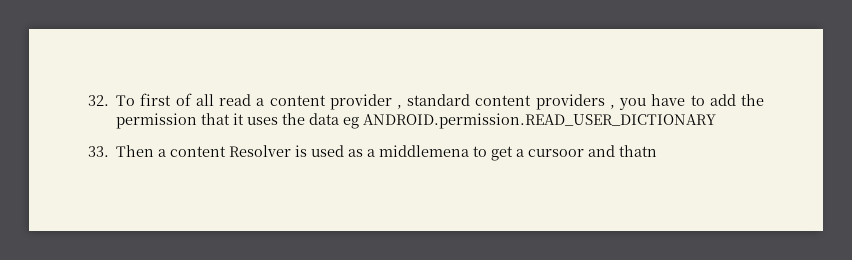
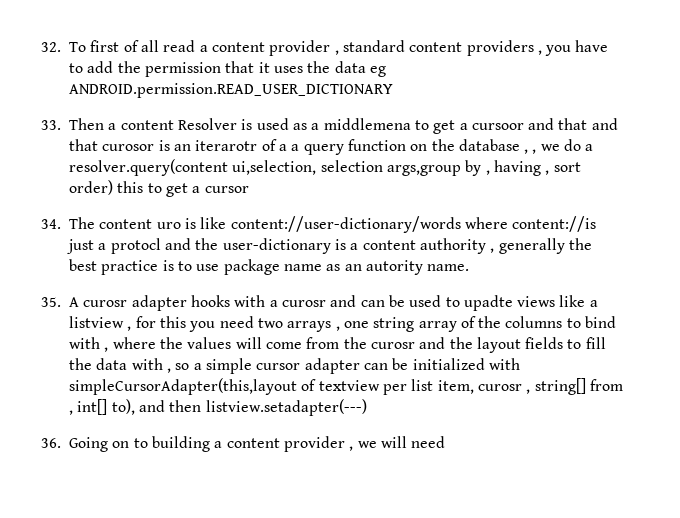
- 33. Then a content Resolver is used as a middlemena to get a cursoor and thatn
+ 33. Then a content Resolver is used as a middlemena to get a cursoor and that and that curosor is an iterarotr of a a query function on the database , , we do a resolver.query(content ui,selection, selection args,group by , having , sort order) this to get a cursor
+ 34. The content uro is like content://user-dictionary/words where content://is just a protocl and the user-dictionary is a content authority , generally the best practice is to use package name as an autority name.
+ 35. A curosr adapter hooks with a curosr and can be used to upadte views like a listview , for this you need two arrays , one string array of the columns to bind with , where the values will come from the curosr and the layout fields to fill the data with , so a simple cursor adapter can be initialized with simpleCursorAdapter(this,layout of textview per list item, curosr , string[] from , int[] to), and then listview.setadapter(---)
+ 36. Going on to building a content provider , we will need

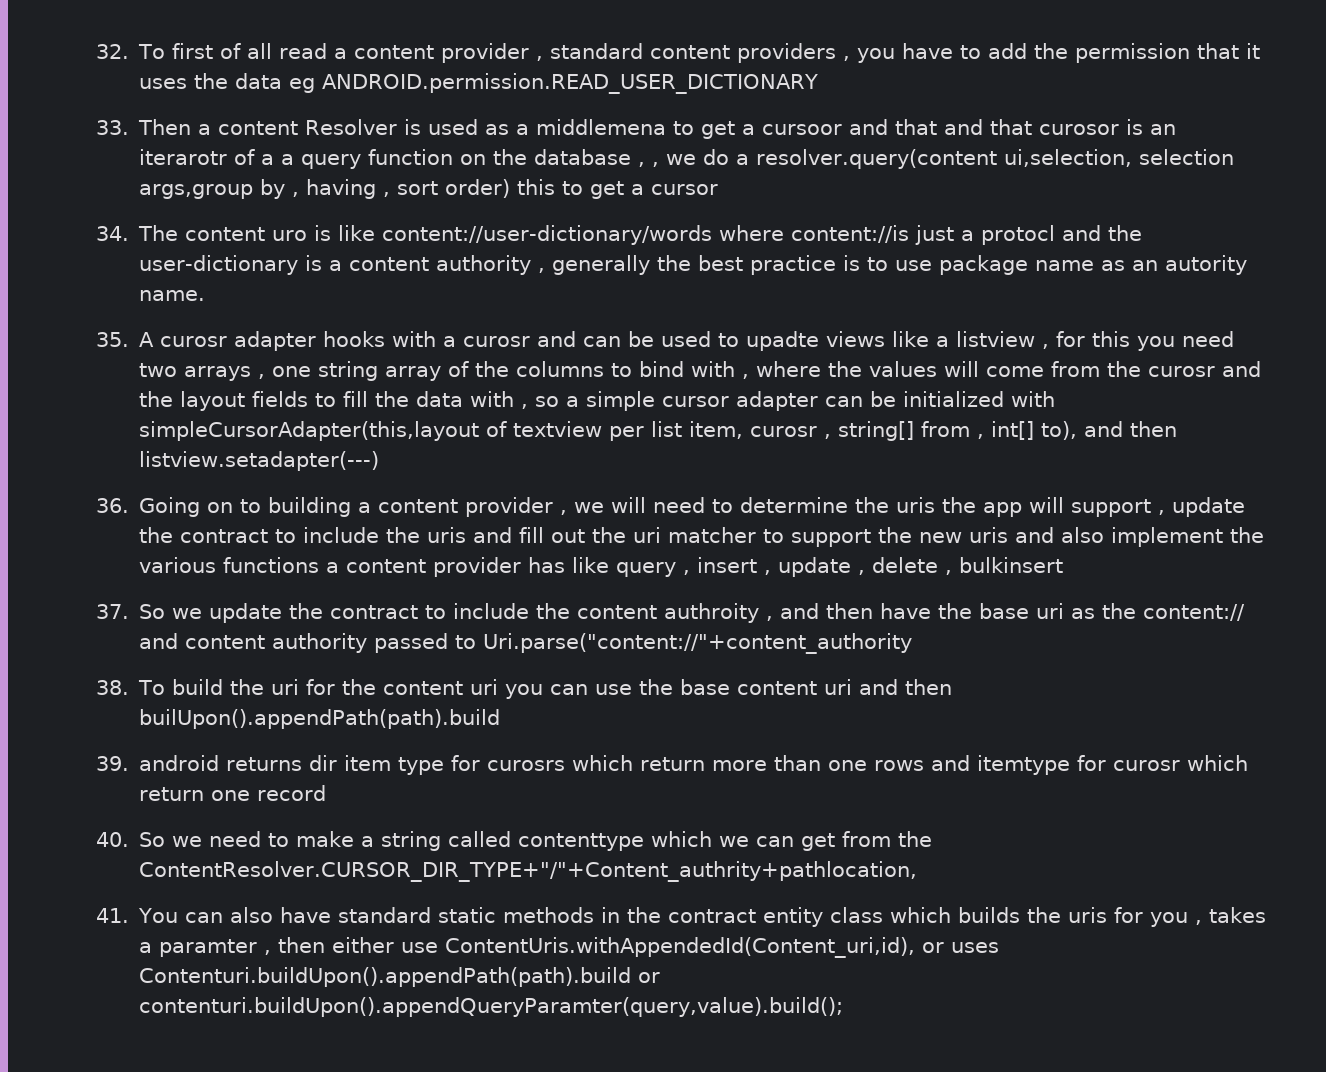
- 36. Going on to building a content provider , we will need
+ 36. Going on to building a content provider , we will need to determine the uris the app will support , update the contract to include the uris and fill out the uri matcher to support the new uris and also implement the various functions a content provider has like query , insert , update , delete , bulkinsert
+ 37. So we update the contract to include the content authroity , and then have the base uri as the content:// and content authority passed to Uri.parse("content://"+content_authority
+ 38. To build the uri for the content uri you can use the base content uri and then builUpon().appendPath(path).build
+ 39. android returns dir item type for curosrs which return more than one rows and itemtype for curosr which return one record
+ 40. So we need to make a string called contenttype which we can get from the ContentResolver.CURSOR_DIR_TYPE+"/"+Content_authrity+pathlocation,
+ 41. You can also have standard static methods in the contract entity class which builds the uris for you , takes a paramter , then either use ContentUris.withAppendedId(Content_uri,id), or uses Contenturi.buildUpon().appendPath(path).build or contenturi.buildUpon().appendQueryParamter(query,value).build();

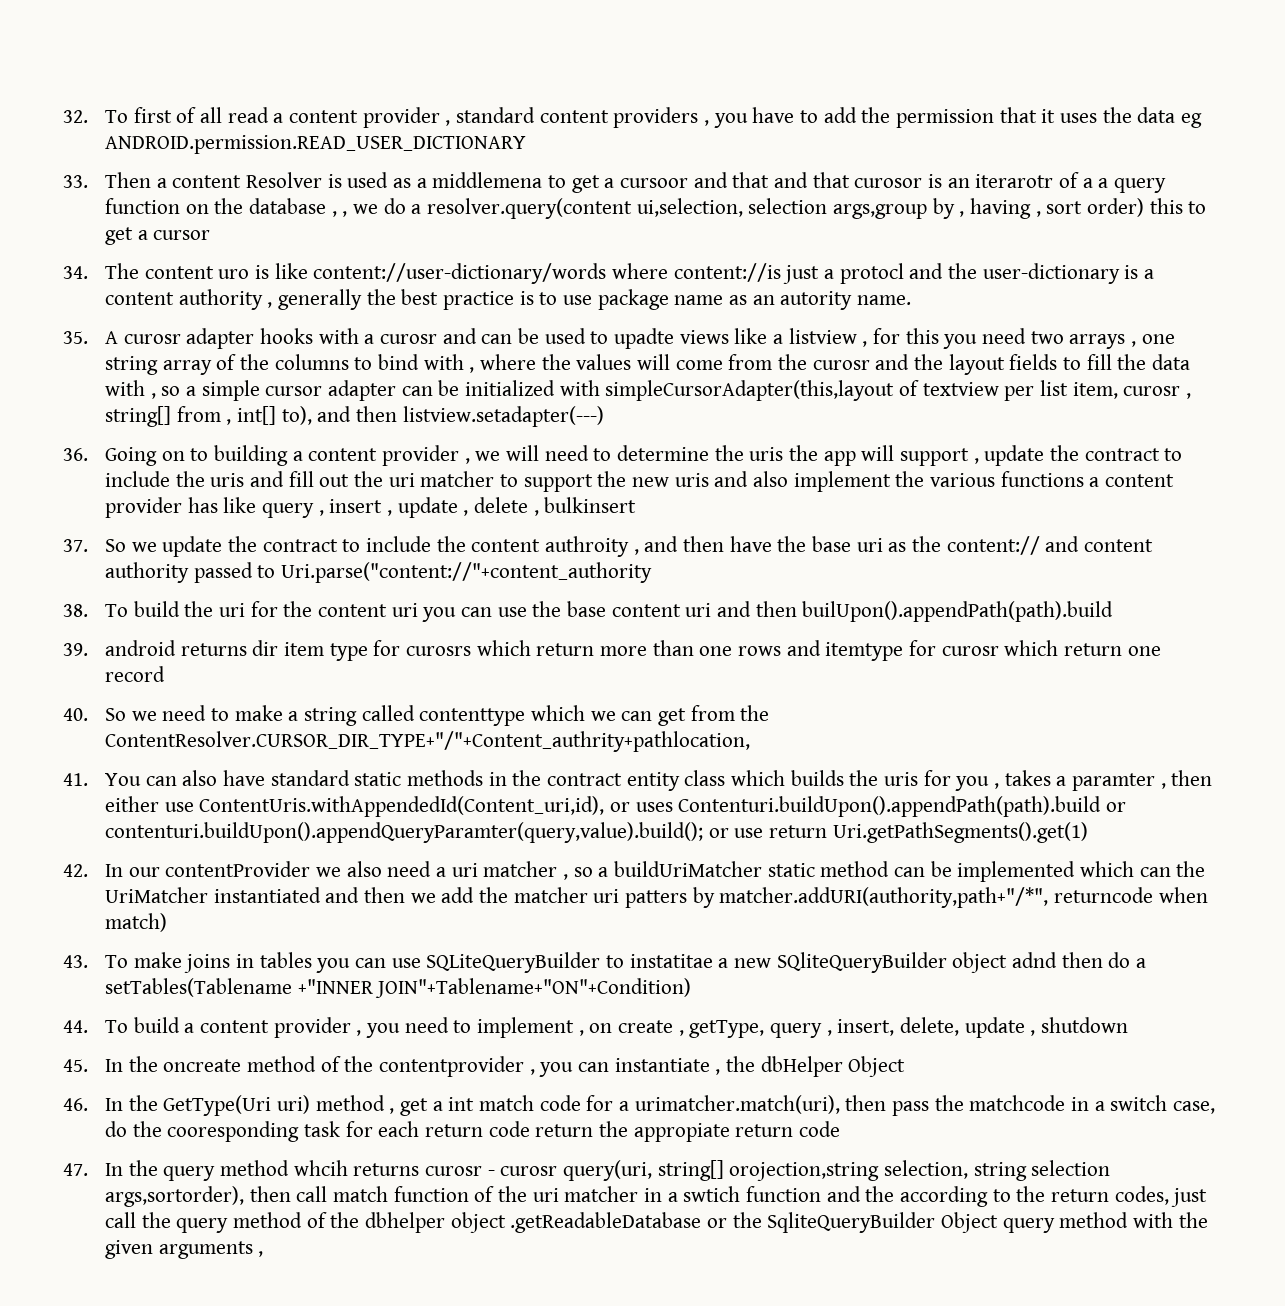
- 41. You can also have standard static methods in the contract entity class which builds the uris for you , takes a paramter , then either use ContentUris.withAppendedId(Content_uri,id), or uses Contenturi.buildUpon().appendPath(path).build or contenturi.buildUpon().appendQueryParamter(query,value).build();
+ 41. You can also have standard static methods in the contract entity class which builds the uris for you , takes a paramter , then either use ContentUris.withAppendedId(Content_uri,id), or uses Contenturi.buildUpon().appendPath(path).build or contenturi.buildUpon().appendQueryParamter(query,value).build(); or use return Uri.getPathSegments().get(1)
+ 42. In our contentProvider we also need a uri matcher , so a buildUriMatcher static method can be implemented which can the UriMatcher instantiated and then we add the matcher uri patters by matcher.addURI(authority,path+"/*", returncode when match)
+ 43. To make joins in tables you can use SQLiteQueryBuilder to instatitae a new SQliteQueryBuilder object adnd then do a setTables(Tablename +"INNER JOIN"+Tablename+"ON"+Condition)
+ 44. To build a content provider , you need to implement , on create , getType, query , insert, delete, update , shutdown
+ 45. In the oncreate method of the contentprovider , you can instantiate , the dbHelper Object
+ 46. In the GetType(Uri uri) method , get a int match code for a urimatcher.match(uri), then pass the matchcode in a switch case, do the cooresponding task for each return code return the appropiate return code
+ 47. In the query method whcih returns curosr - curosr query(uri, string[] orojection,string selection, string selection args,sortorder), then call match function of the uri matcher in a swtich function and the according to the return codes, just call the query method of the dbhelper object .getReadableDatabase or the SqliteQueryBuilder Object query method with the given arguments ,

